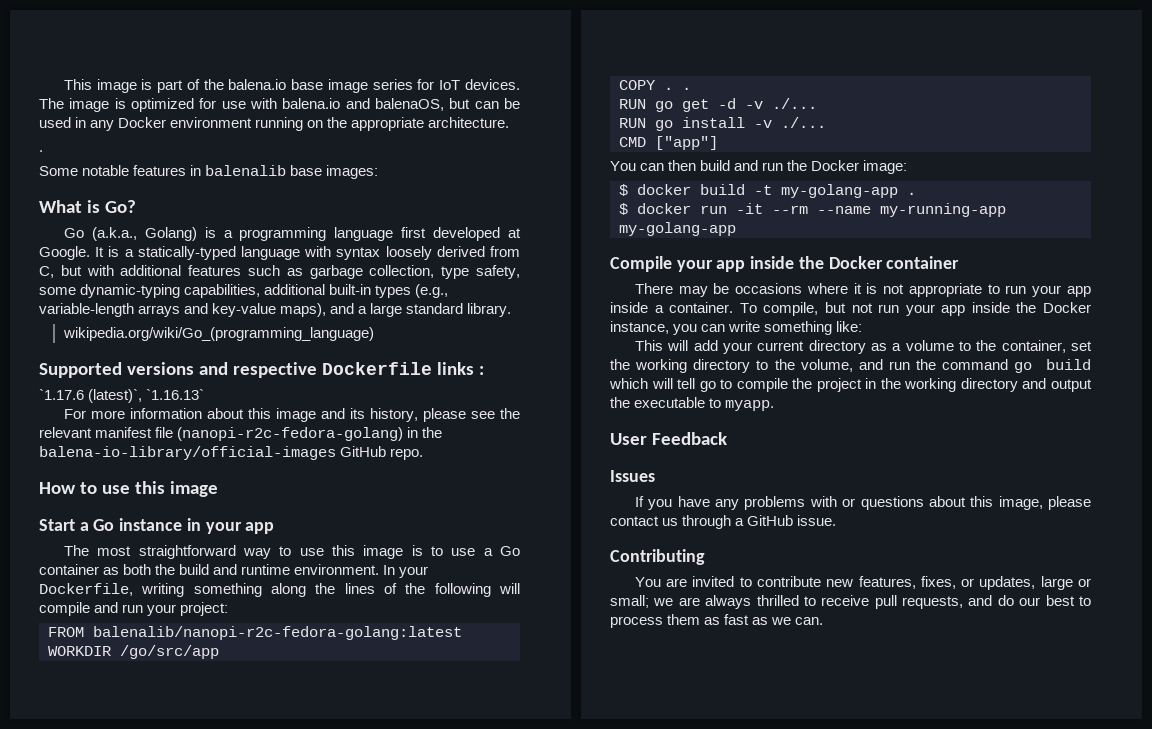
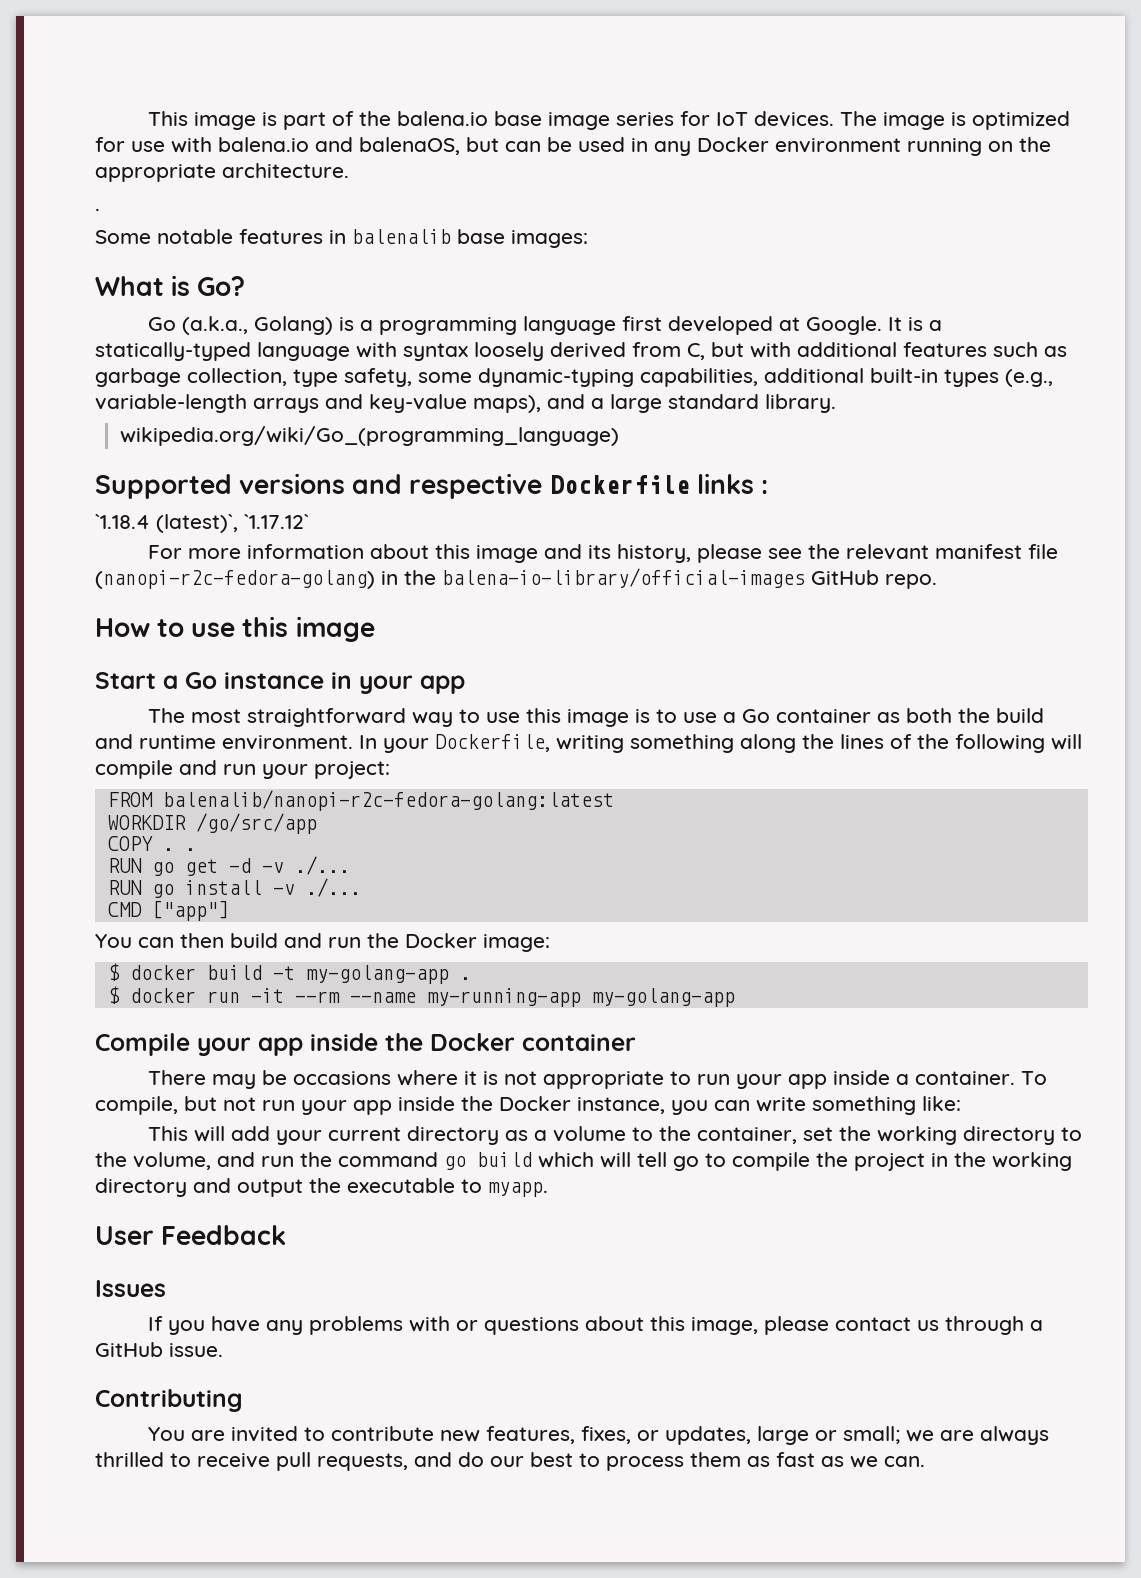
- `1.17.6 (latest)`, `1.16.13`
+ `1.18.4 (latest)`, `1.17.12`

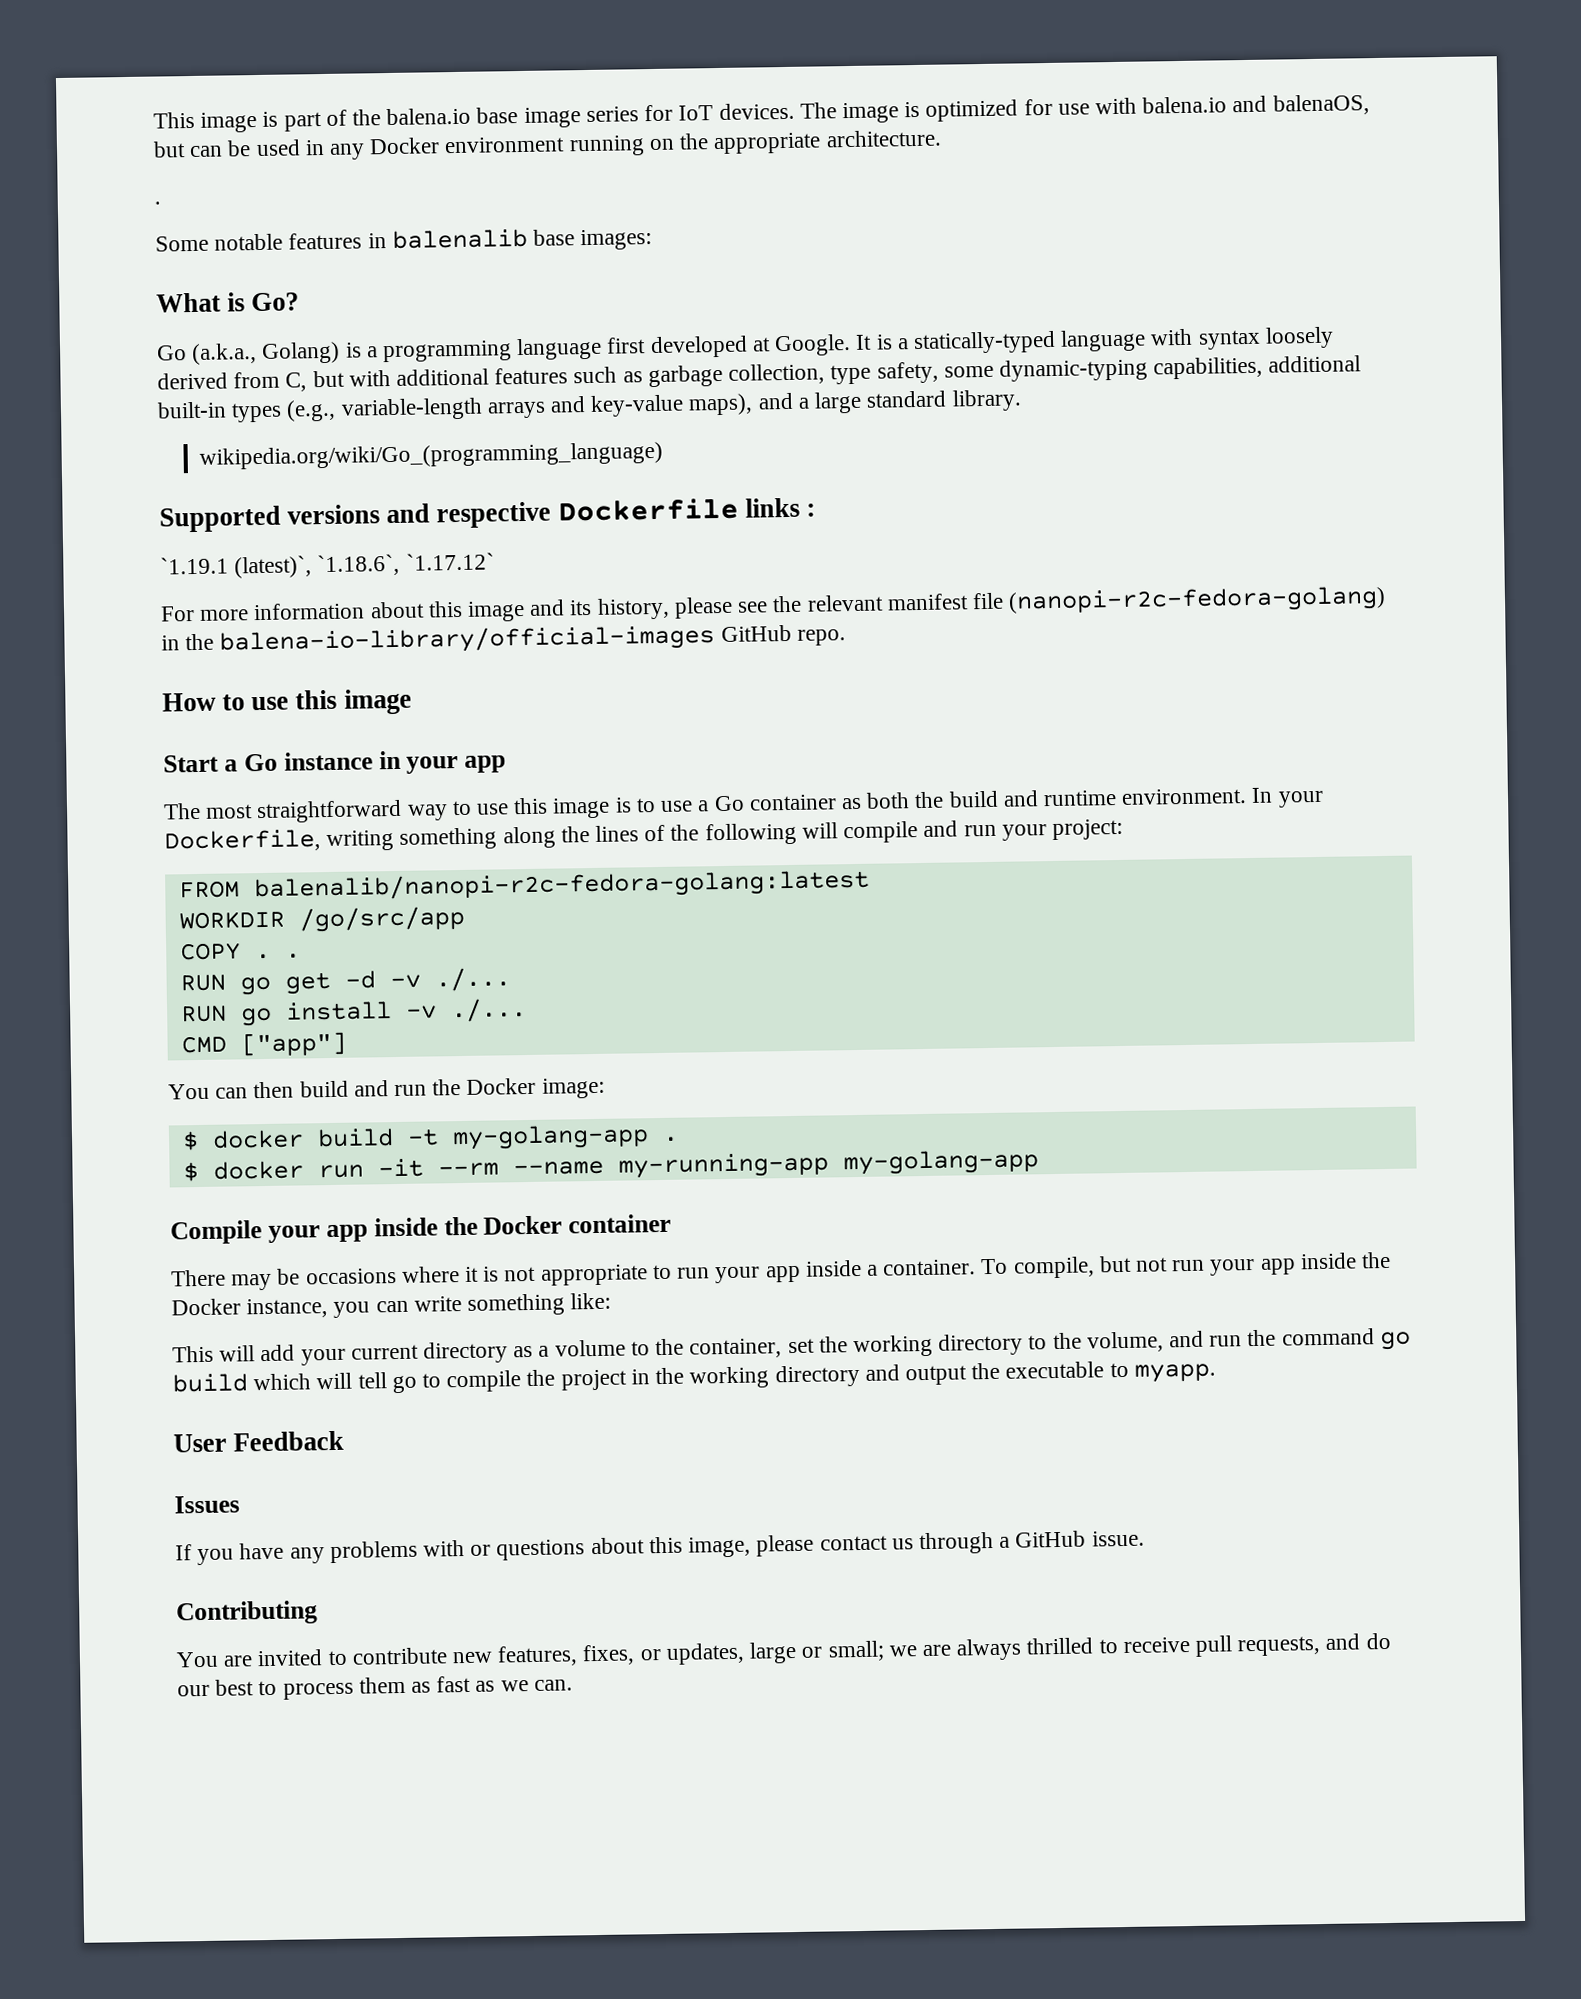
- `1.18.4 (latest)`, `1.17.12`
+ `1.19.1 (latest)`, `1.18.6`, `1.17.12`

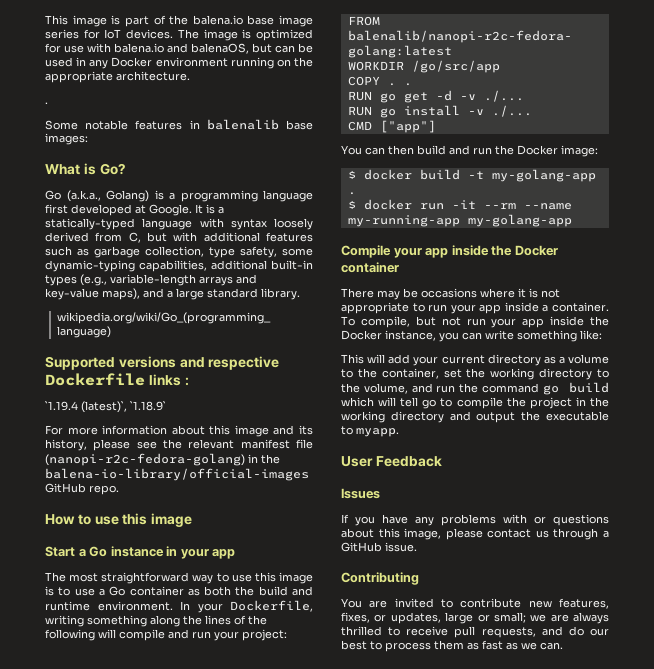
- `1.19.1 (latest)`, `1.18.6`, `1.17.12`
+ `1.19.4 (latest)`, `1.18.9`

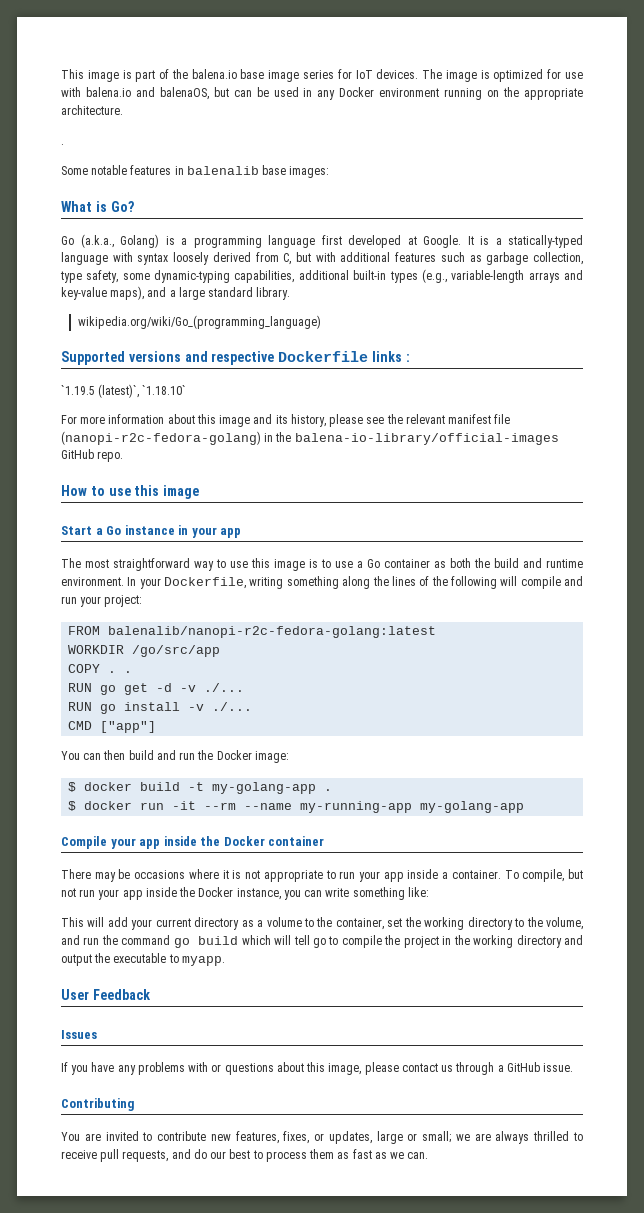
- `1.19.4 (latest)`, `1.18.9`
+ `1.19.5 (latest)`, `1.18.10`

